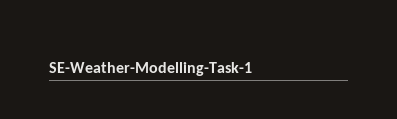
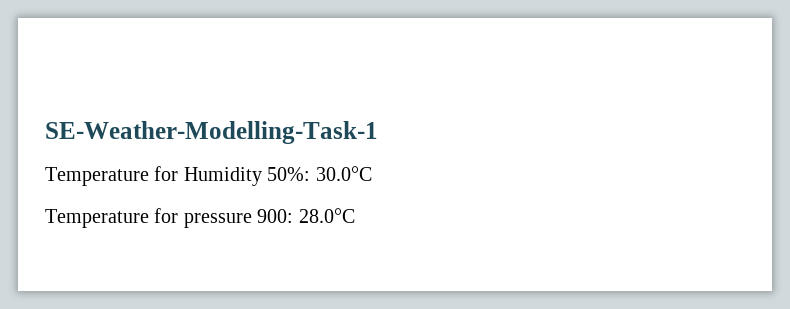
+ Temperature for Humidity 50%: 30.0°C
+ Temperature for pressure 900: 28.0°C

